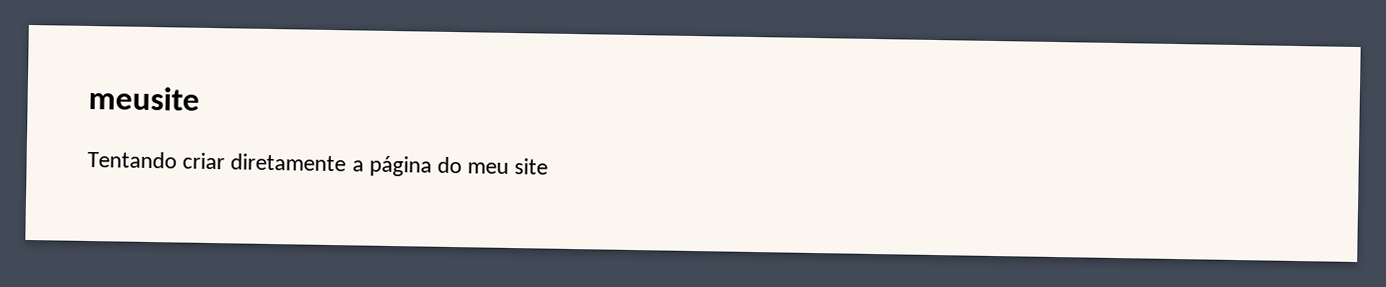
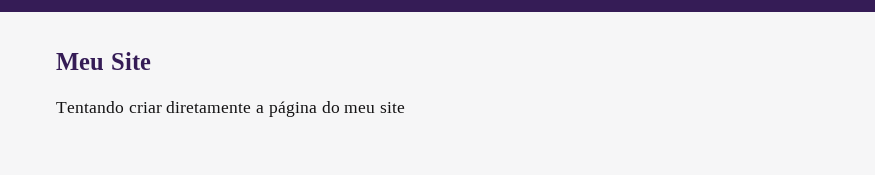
- meusite
+ Meu Site

